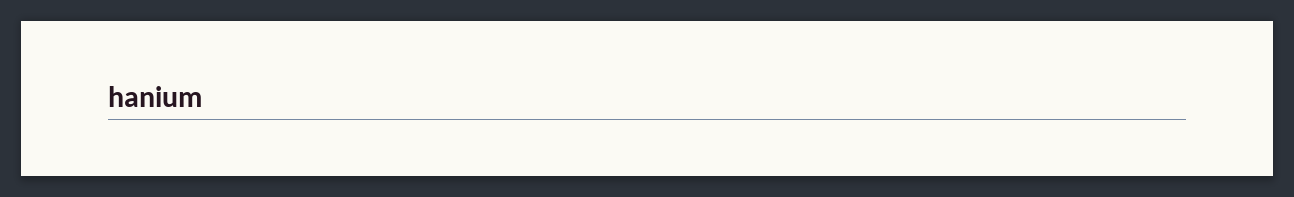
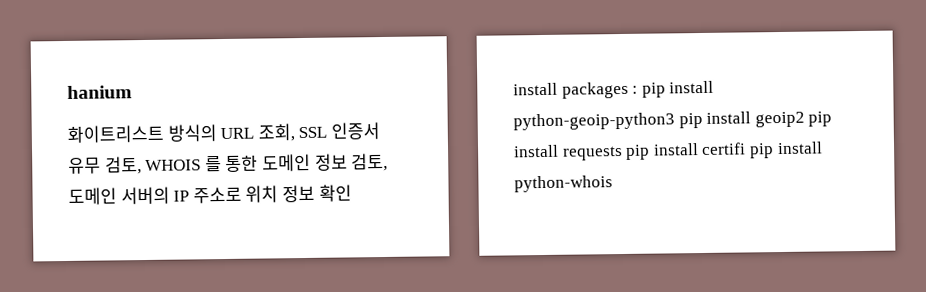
+ 화이트리스트 방식의 URL 조회, SSL 인증서 유무 검토, WHOIS 를 통한 도메인 정보 검토, 도메인 서버의 IP 주소로 위치 정보 확인
+ install packages : pip install python-geoip-python3 pip install geoip2 pip install requests pip install certifi pip install python-whois

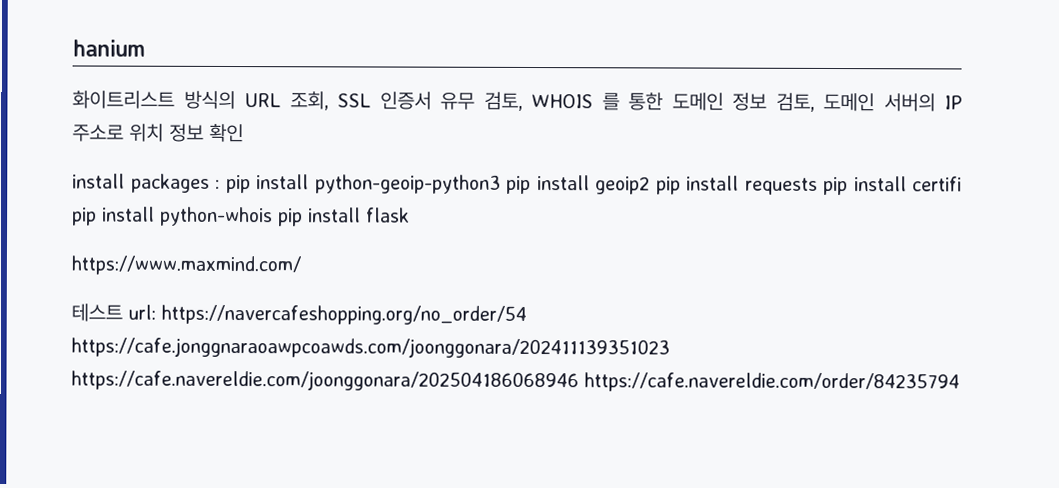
- install packages : pip install python-geoip-python3 pip install geoip2 pip install requests pip install certifi pip install python-whois
+ install packages : pip install python-geoip-python3 pip install geoip2 pip install requests pip install certifi pip install python-whois pip install flask
+ https://www.maxmind.com/
+ 테스트 url: https://navercafeshopping.org/no_order/54 https://cafe.jonggnaraoawpcoawds.com/joonggonara/202411139351023 https://cafe.navereldie.com/joonggonara/202504186068946 https://cafe.navereldie.com/order/84235794

